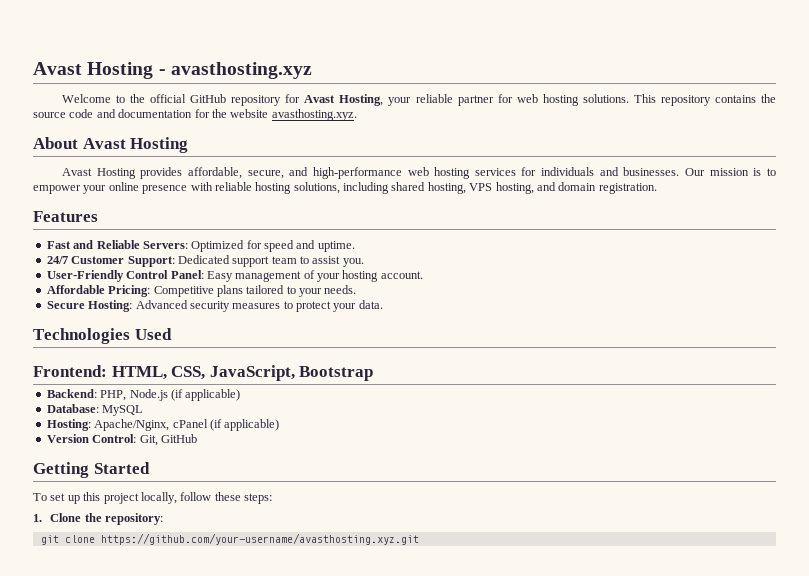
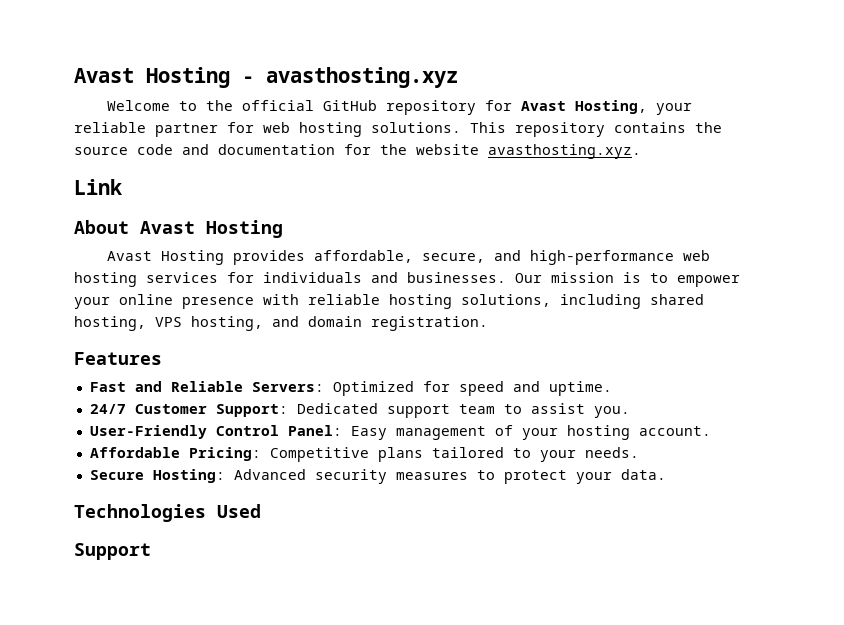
+ Link
- Frontend: HTML, CSS, JavaScript, Bootstrap
- Backend: PHP, Node.js (if applicable)
- Database: MySQL
- Hosting: Apache/Nginx, cPanel (if applicable)
- Version Control: Git, GitHub
- Getting Started
- To set up this project locally, follow these steps:
- 1. Clone the repository:
- git clone https://github.com/your-username/avasthosting.xyz.git
+ Support

